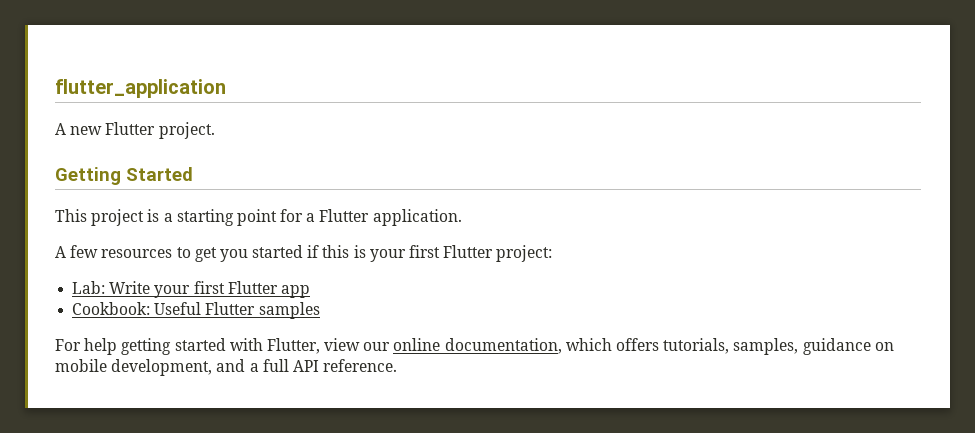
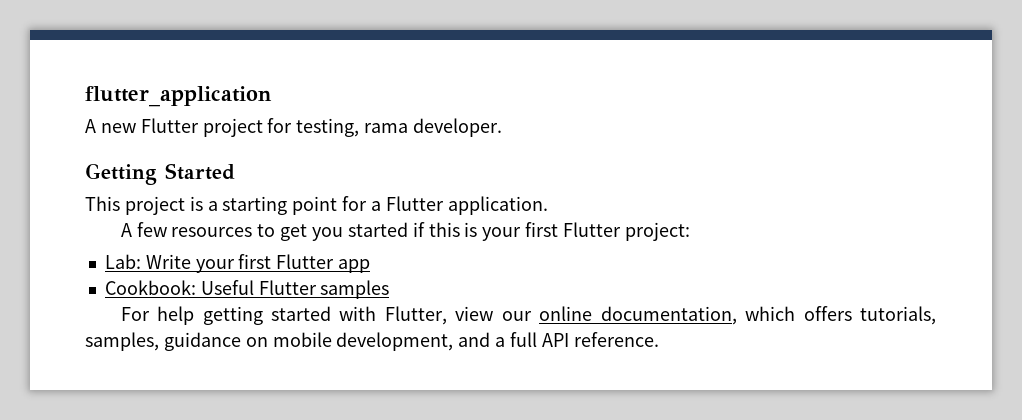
- A new Flutter project.
+ A new Flutter project for testing, rama developer.

